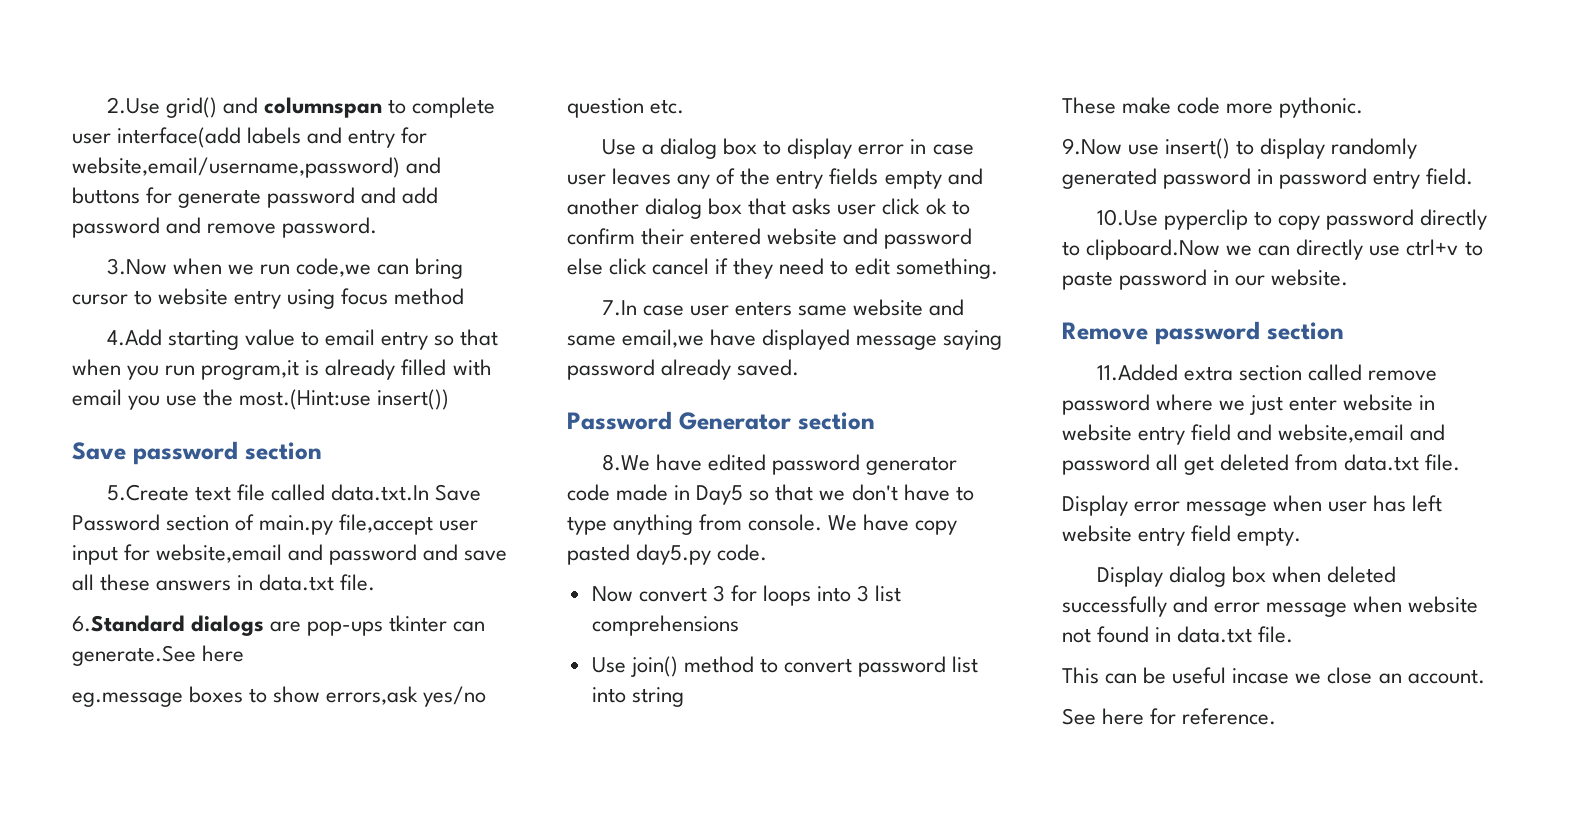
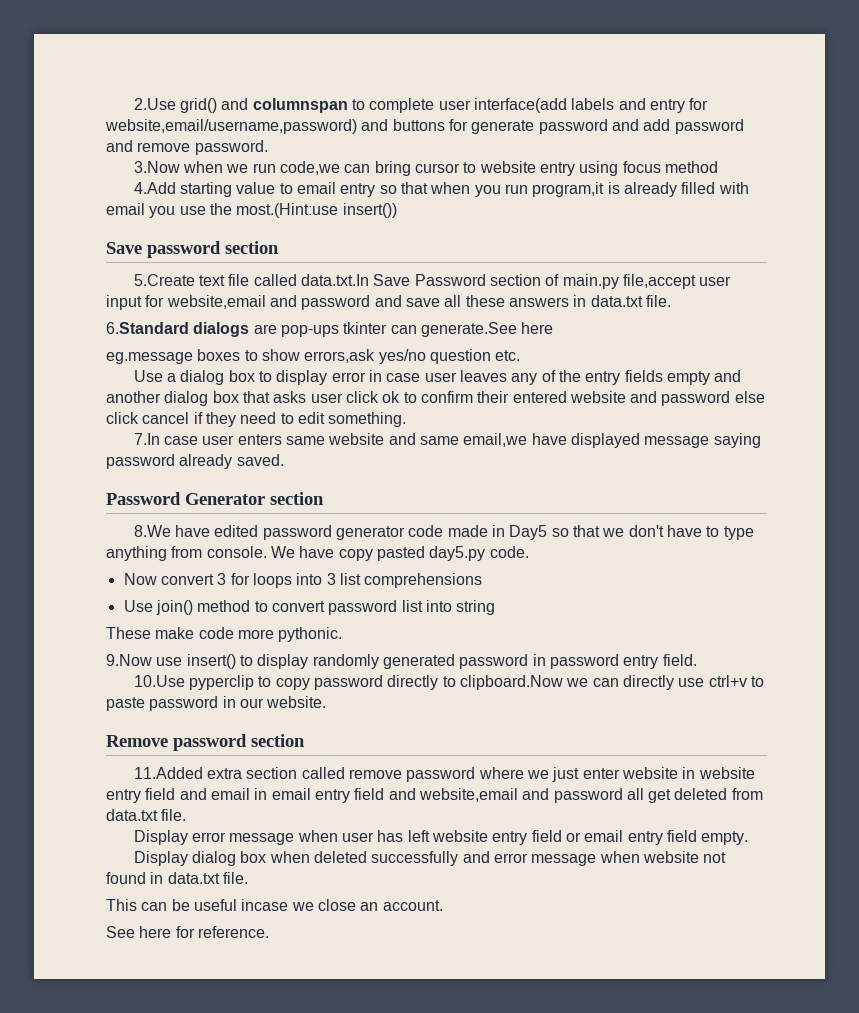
- 11.Added extra section called remove password where we just enter website in website entry field and website,email and password all get deleted from data.txt file.
+ 11.Added extra section called remove password where we just enter website in website entry field and email in email entry field and website,email and password all get deleted from data.txt file.
- Display error message when user has left website entry field empty.
+ Display error message when user has left website entry field or email entry field empty.

